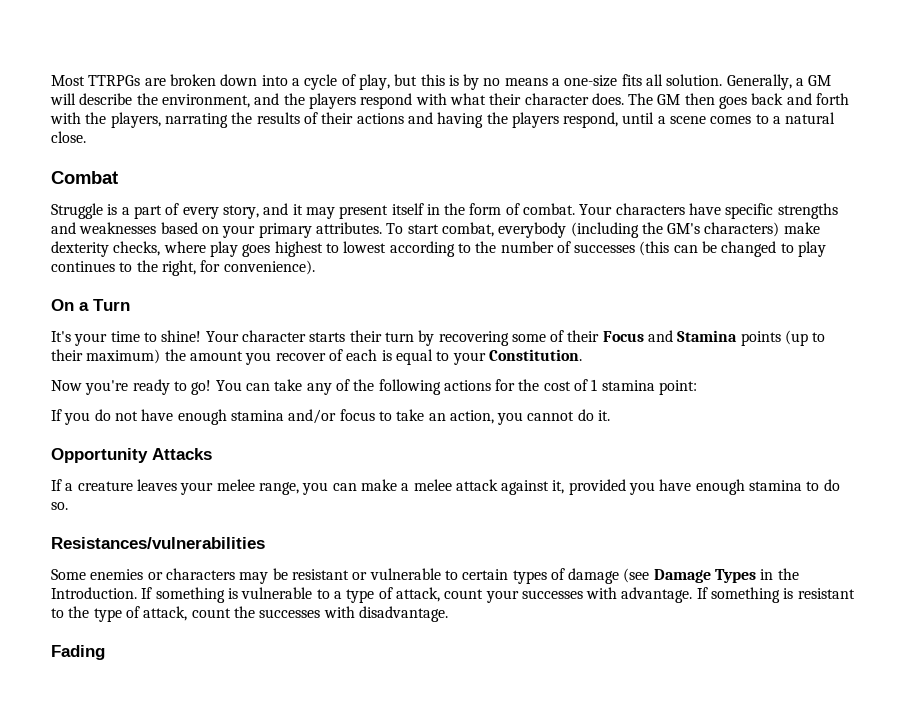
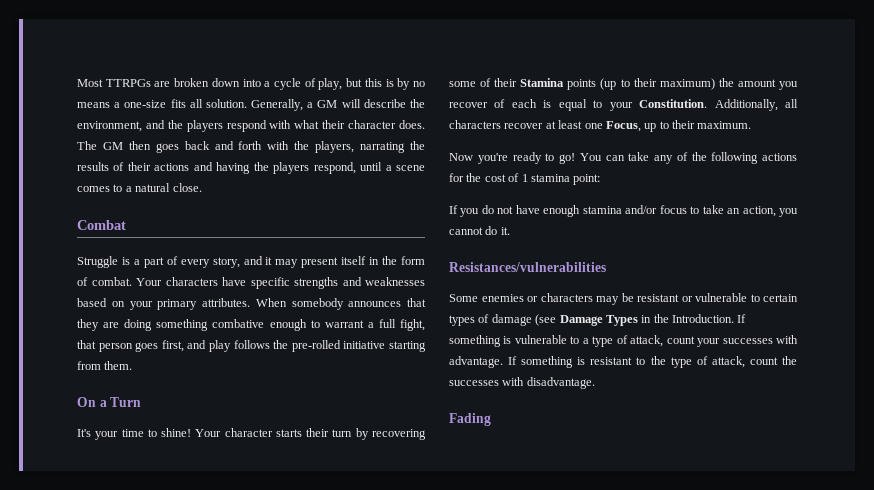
- To start combat, everybody (including the GM's characters) make dexterity checks, where play goes highest to lowest according to the number of successes (this can be changed to play continues to the right, for convenience).
+ When somebody announces that they are doing something combative enough to warrant a full fight, that person goes first, and play follows the pre-rolled initiative starting from them.
- Your character starts their turn by recovering some of their Focus and Stamina points (up to their maximum) the amount you recover of each is equal to your Constitution.
+ Your character starts their turn by recovering some of their Stamina points (up to their maximum) the amount you recover of each is equal to your Constitution. Additionally, all characters recover at least one Focus, up to their maximum.
- Opportunity Attacks
- If a creature leaves your melee range, you can make a melee attack against it, provided you have enough stamina to do so.

